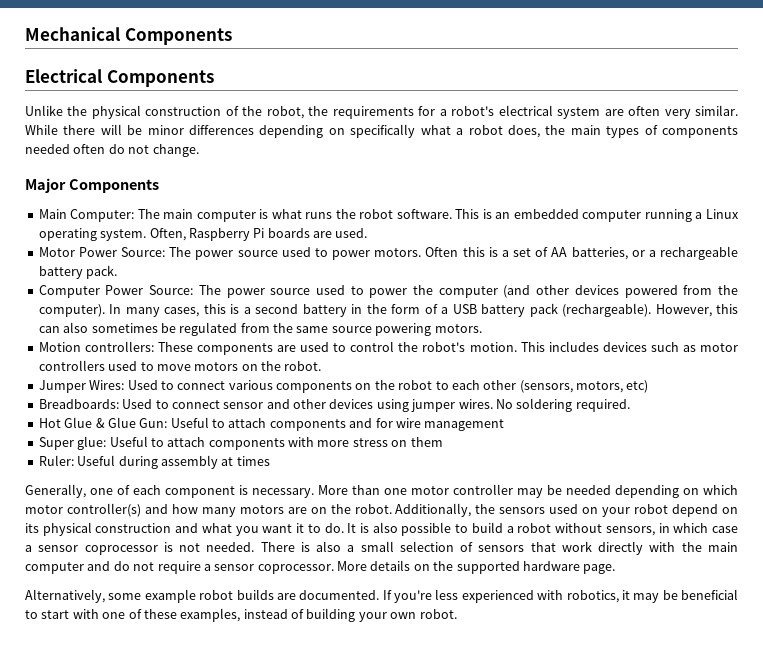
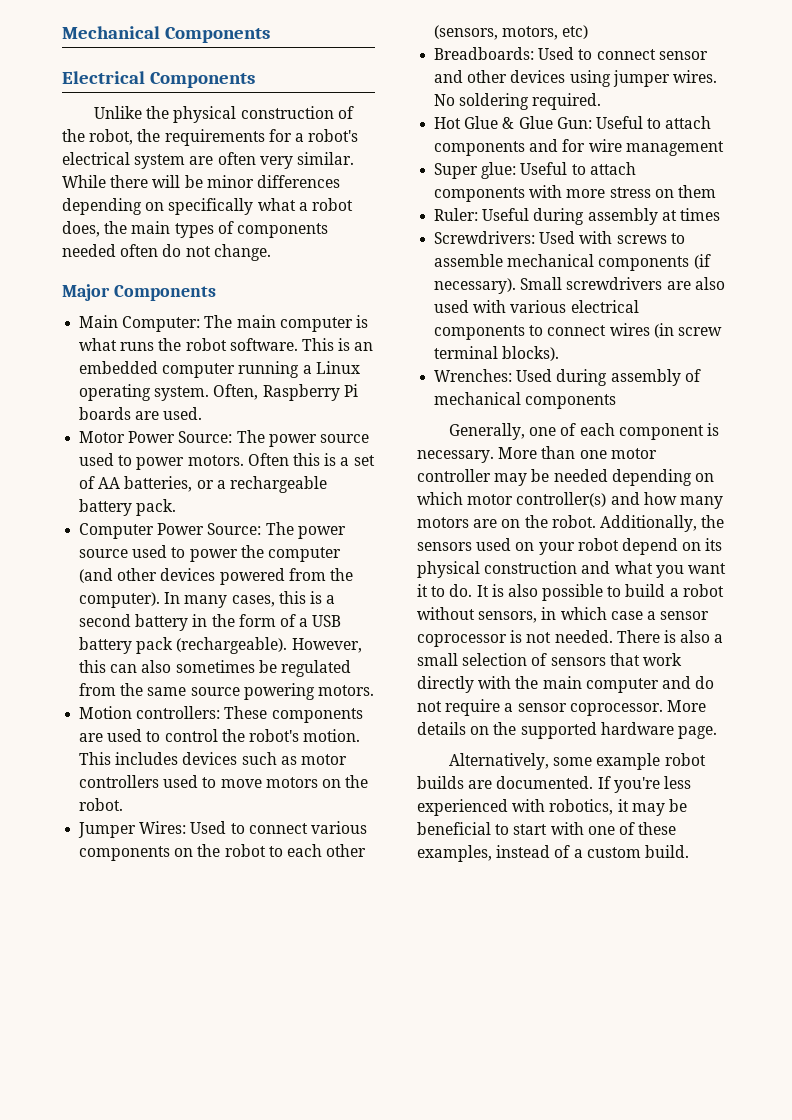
+ Screwdrivers: Used with screws to assemble mechanical components (if necessary). Small screwdrivers are also used with various electrical components to connect wires (in screw terminal blocks).
+ Wrenches: Used during assembly of mechanical components
- If you're less experienced with robotics, it may be beneficial to start with one of these examples, instead of building your own robot.
+ If you're less experienced with robotics, it may be beneficial to start with one of these examples, instead of a custom build.

